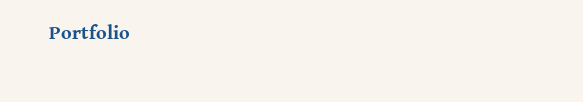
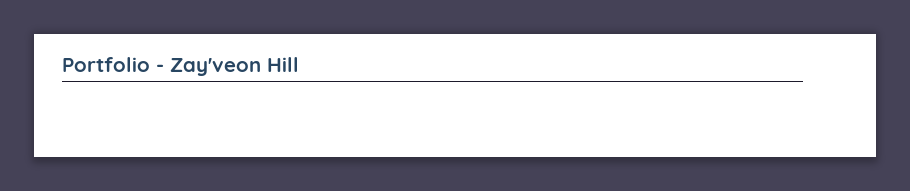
- Portfolio
+ Portfolio - Zay'veon Hill

